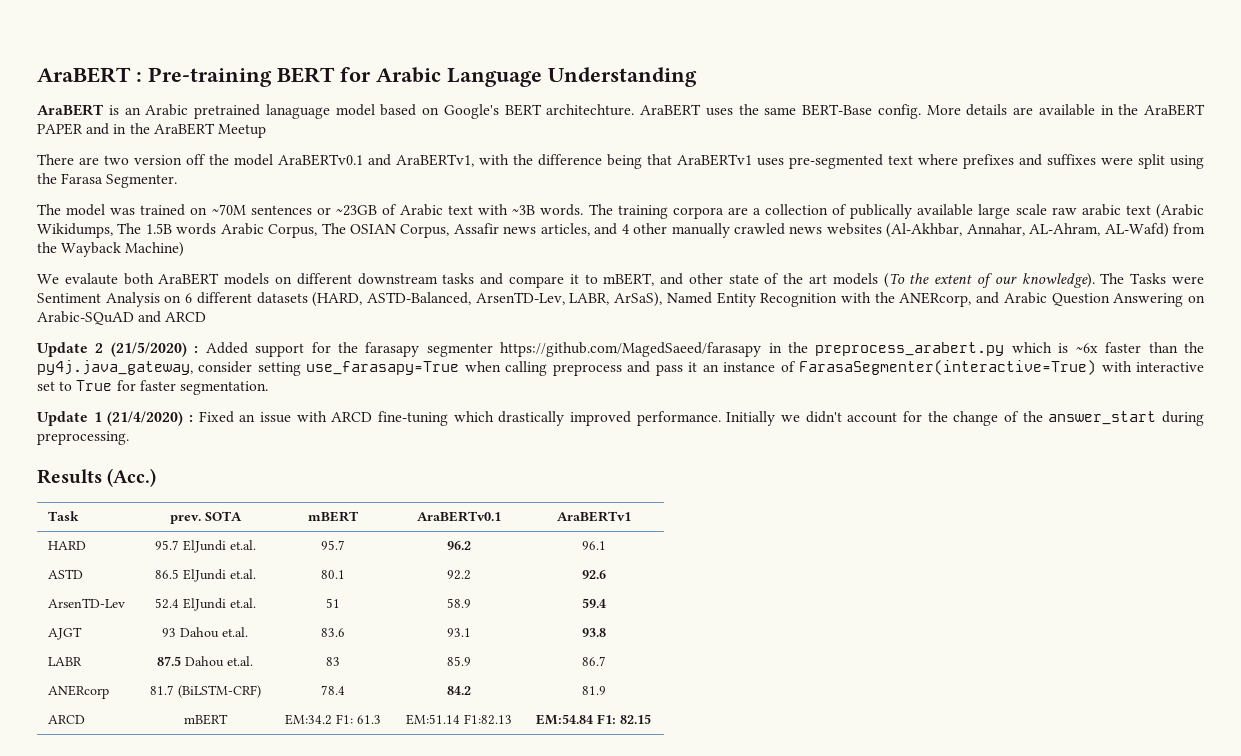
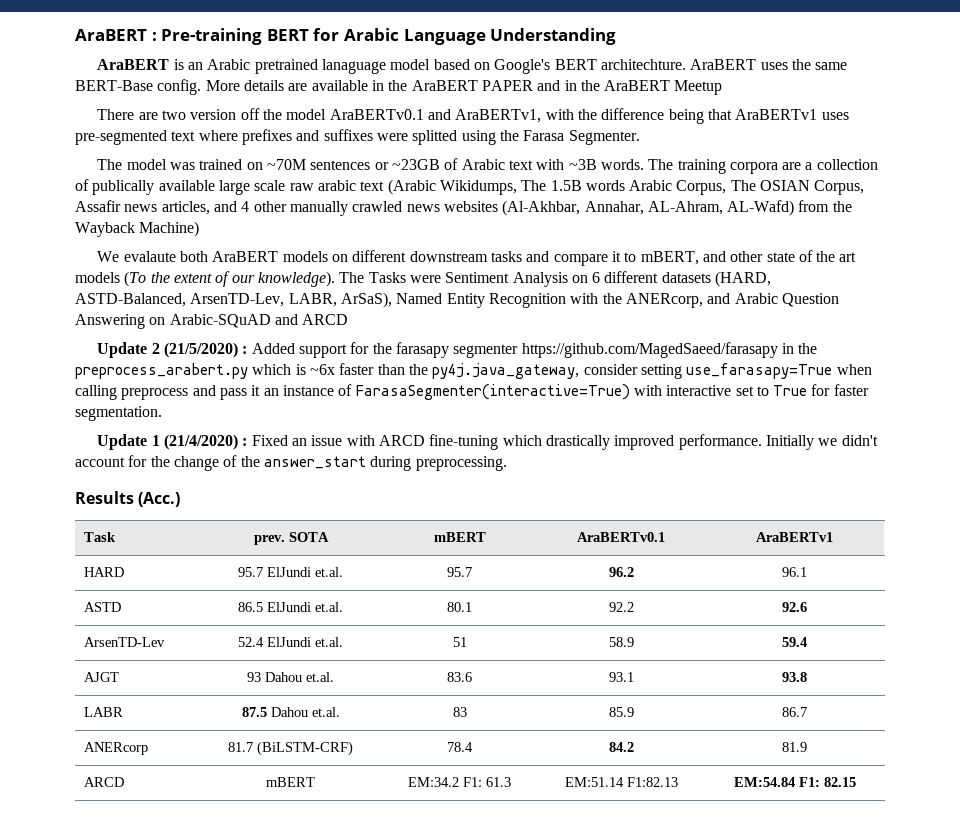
- There are two version off the model AraBERTv0.1 and AraBERTv1, with the difference being that AraBERTv1 uses pre-segmented text where prefixes and suffixes were split using the Farasa Segmenter.
+ There are two version off the model AraBERTv0.1 and AraBERTv1, with the difference being that AraBERTv1 uses pre-segmented text where prefixes and suffixes were splitted using the Farasa Segmenter.

